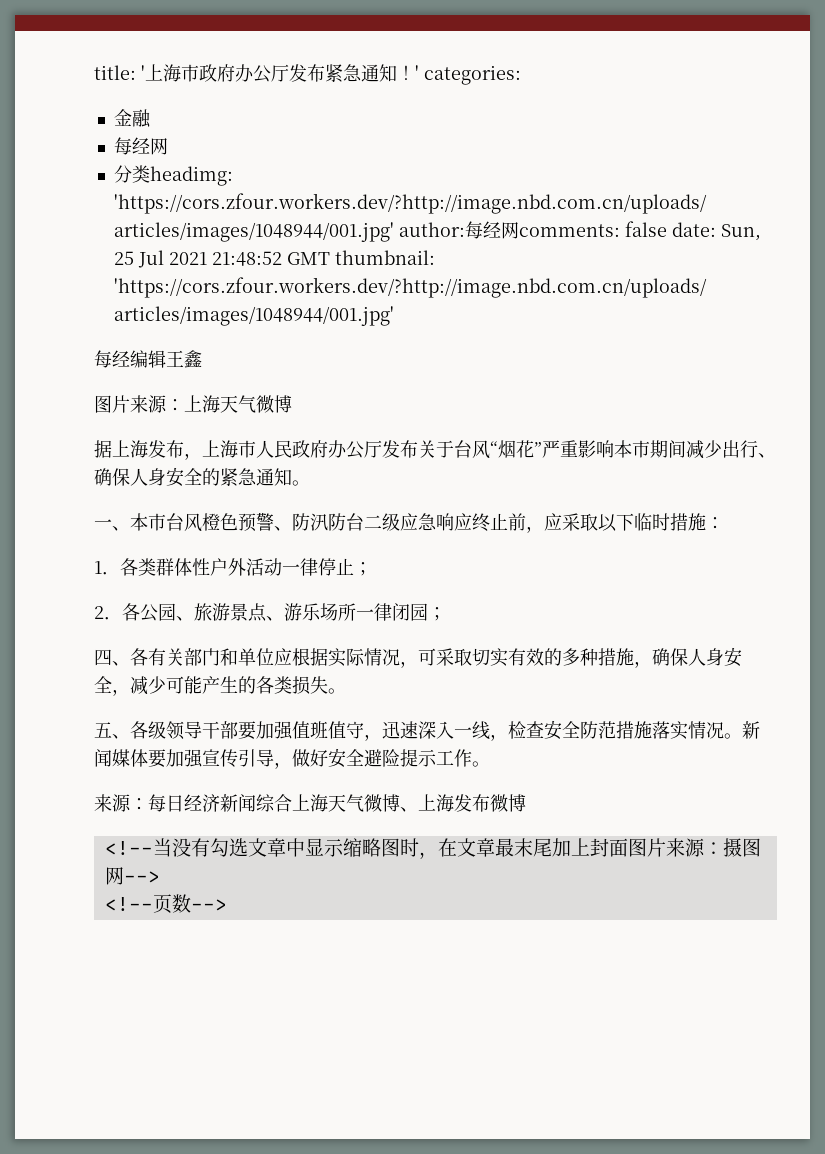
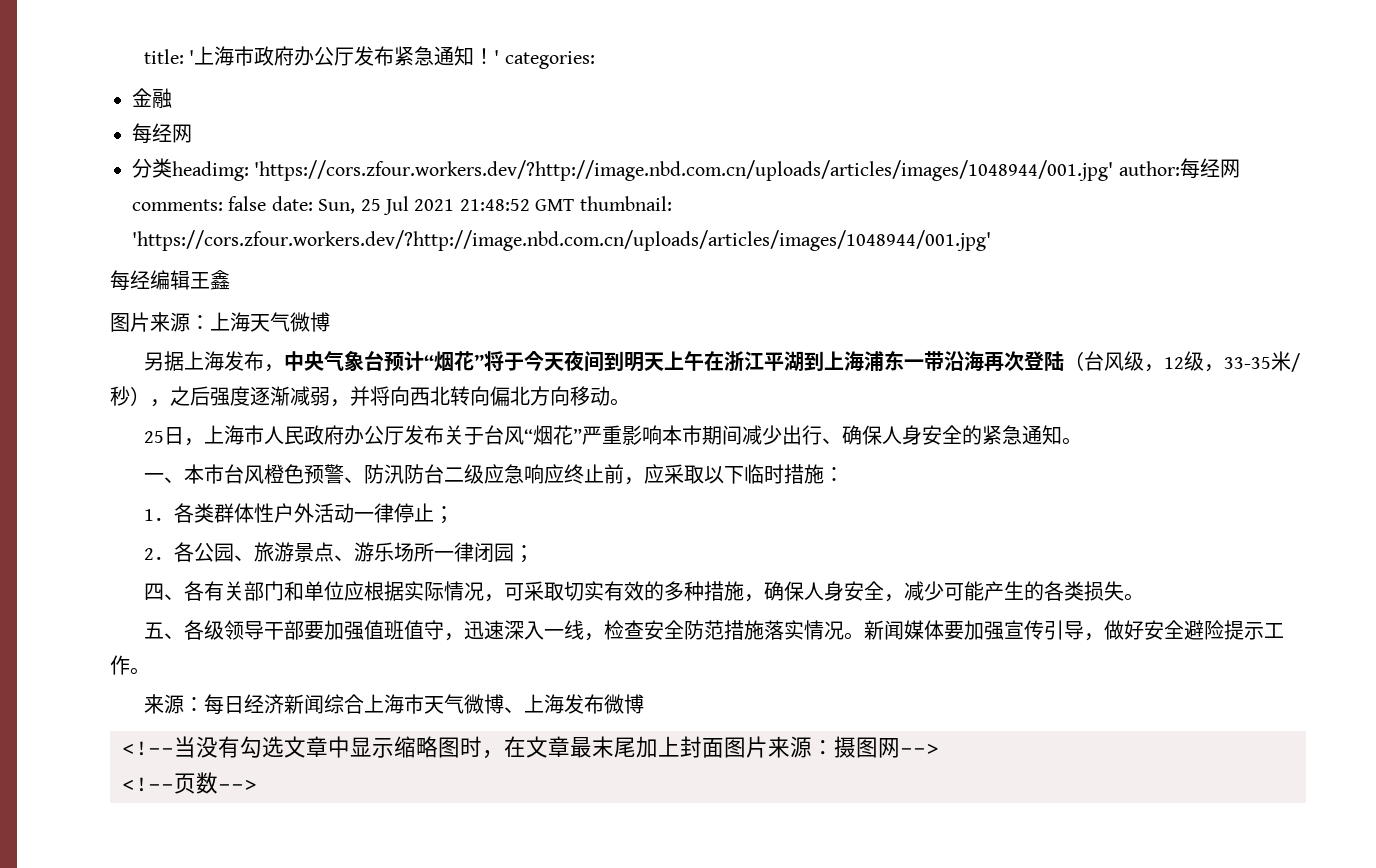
- 据上海发布，上海市人民政府办公厅发布关于台风“烟花”严重影响本市期间减少出行、确保人身安全的紧急通知。
+ 另据上海发布，中央气象台预计“烟花”将于今天夜间到明天上午在浙江平湖到上海浦东一带沿海再次登陆（台风级，12级，33-35米/秒），之后强度逐渐减弱，并将向西北转向偏北方向移动。
+ 25日，上海市人民政府办公厅发布关于台风“烟花”严重影响本市期间减少出行、确保人身安全的紧急通知。
- 来源：每日经济新闻综合上海天气微博、上海发布微博
+ 来源：每日经济新闻综合上海市天气微博、上海发布微博

